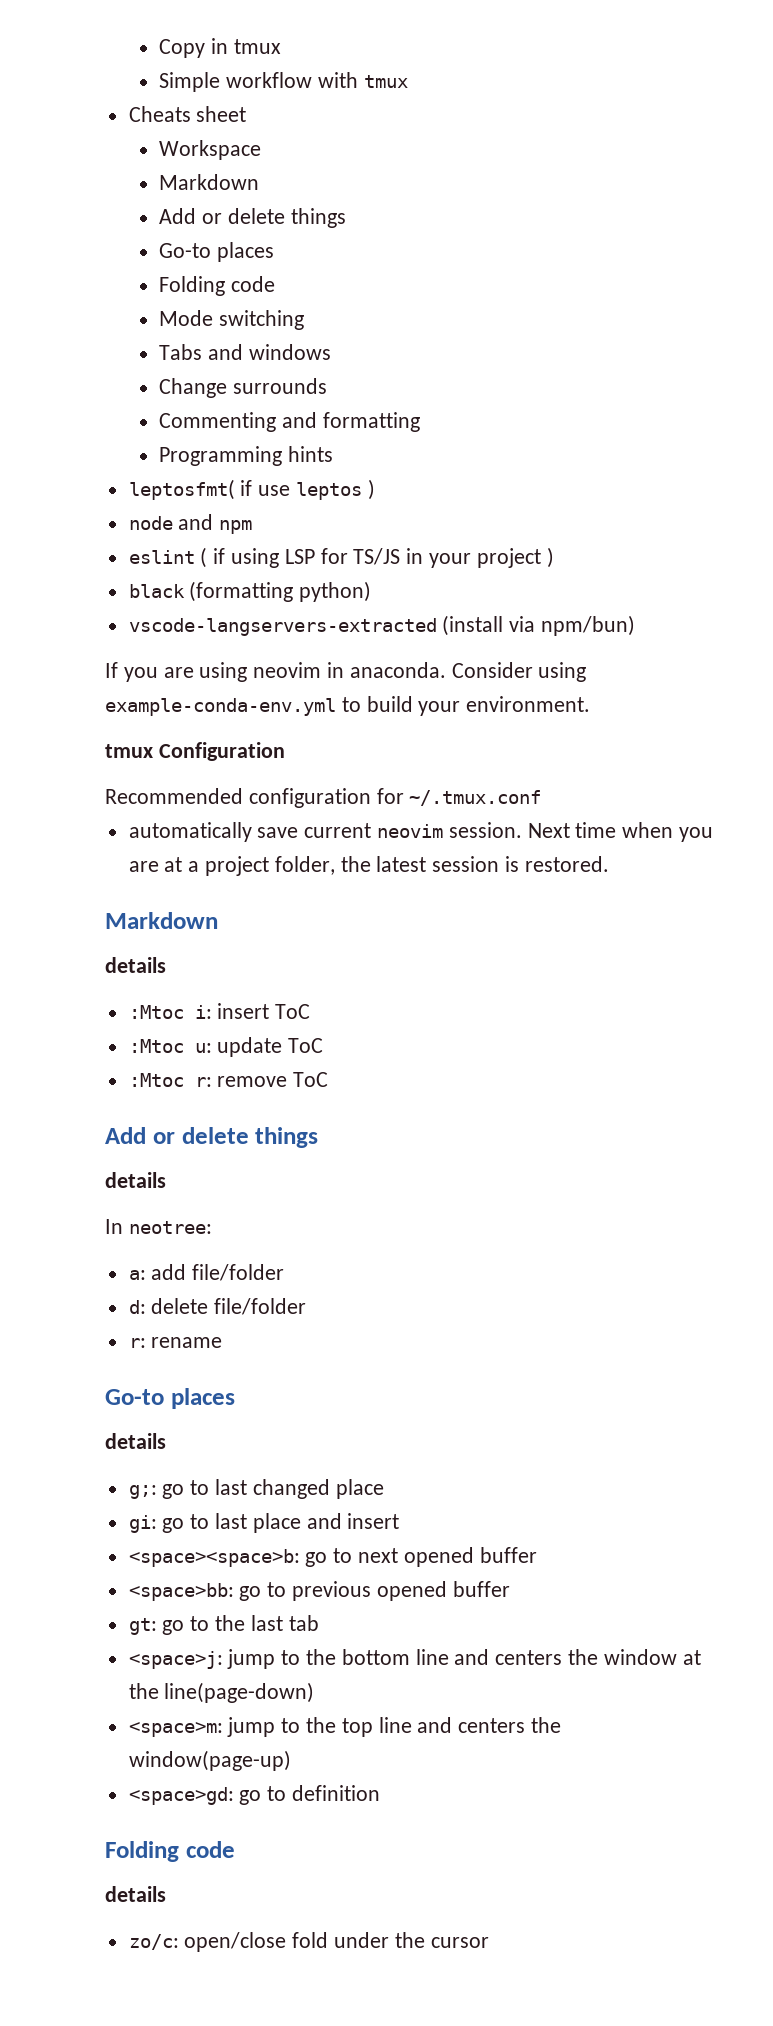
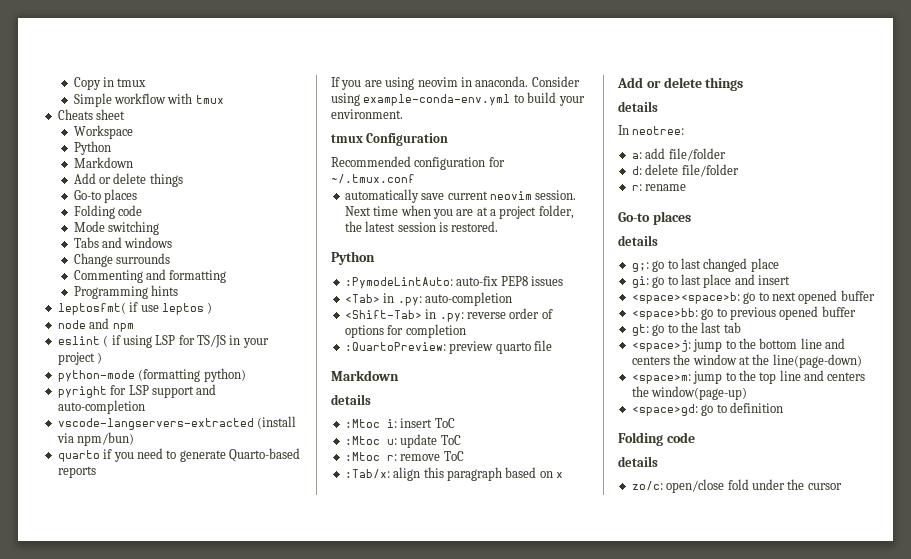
  Workspace
+ Python
- black (formatting python)
+ python-mode (formatting python)
+ pyright for LSP support and auto-completion
  vscode-langservers-extracted (install via npm/bun)
+ quarto if you need to generate Quarto-based reports
  Next time when you are at a project folder, the latest session is restored.
+ Python
+ :PymodeLintAuto: auto-fix PEP8 issues
+ <Tab> in .py: auto-completion
+ <Shift-Tab> in .py: reverse order of options for completion
+ :QuartoPreview: preview quarto file
+ :Tab/x: align this paragraph based on x

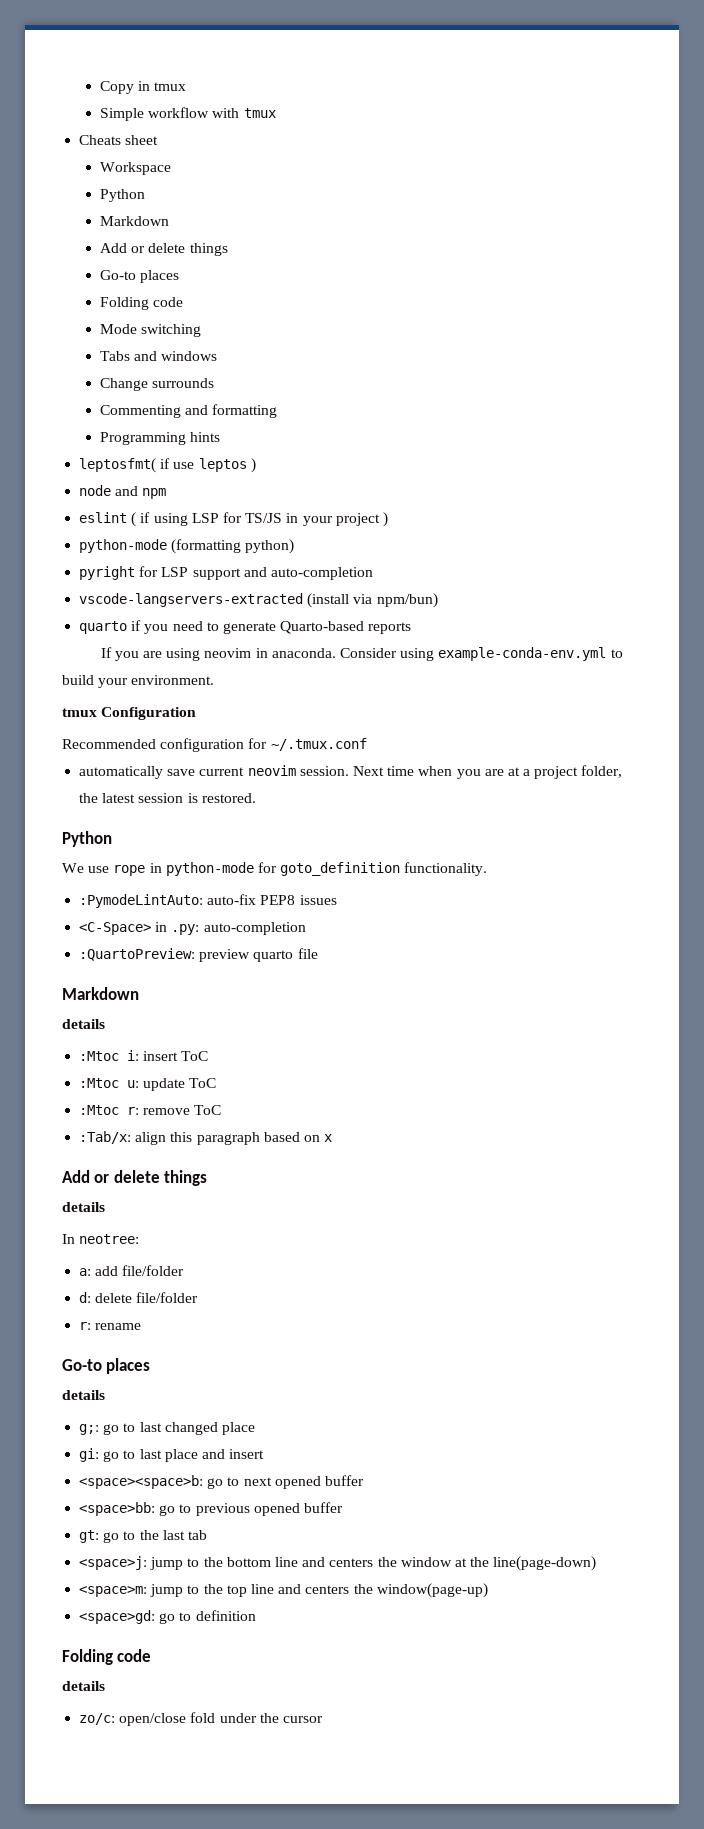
+ We use rope in python-mode for goto_definition functionality.
- <Tab> in .py: auto-completion
+ <C-Space> in .py: auto-completion
- <Shift-Tab> in .py: reverse order of options for completion

